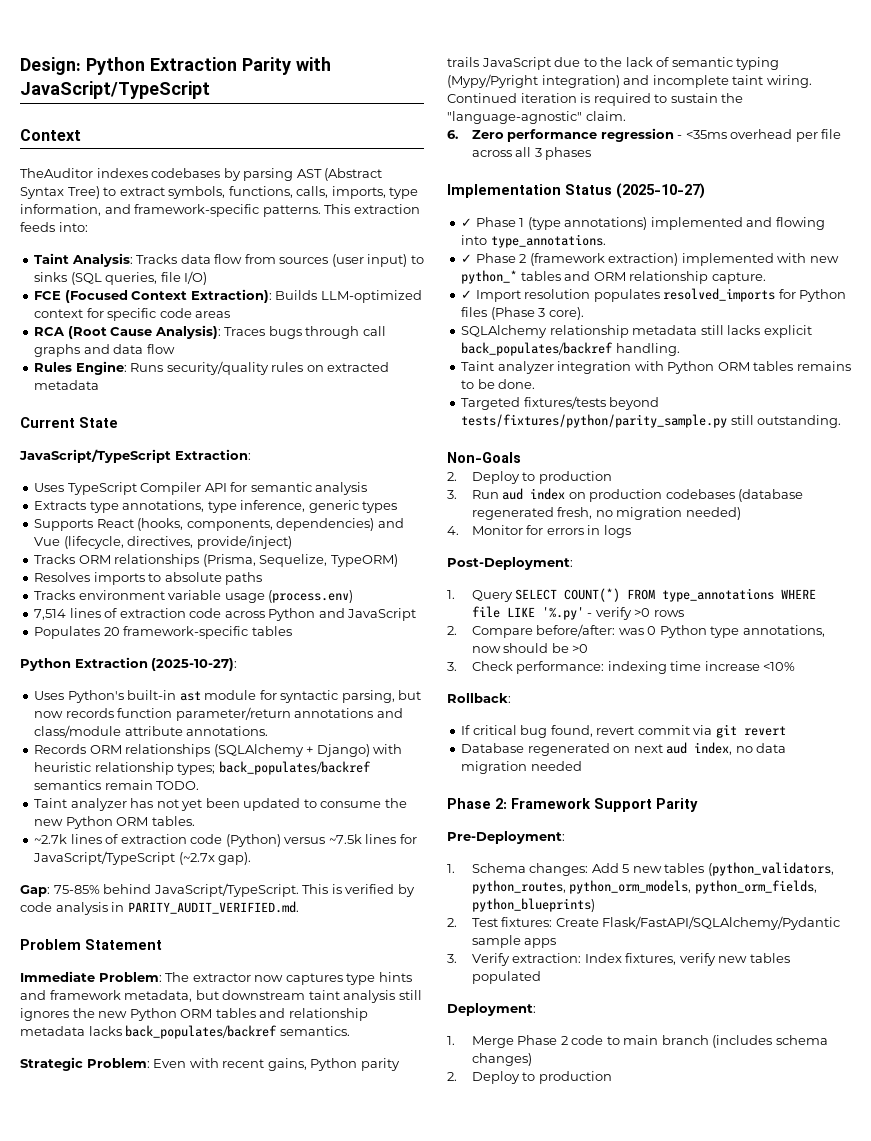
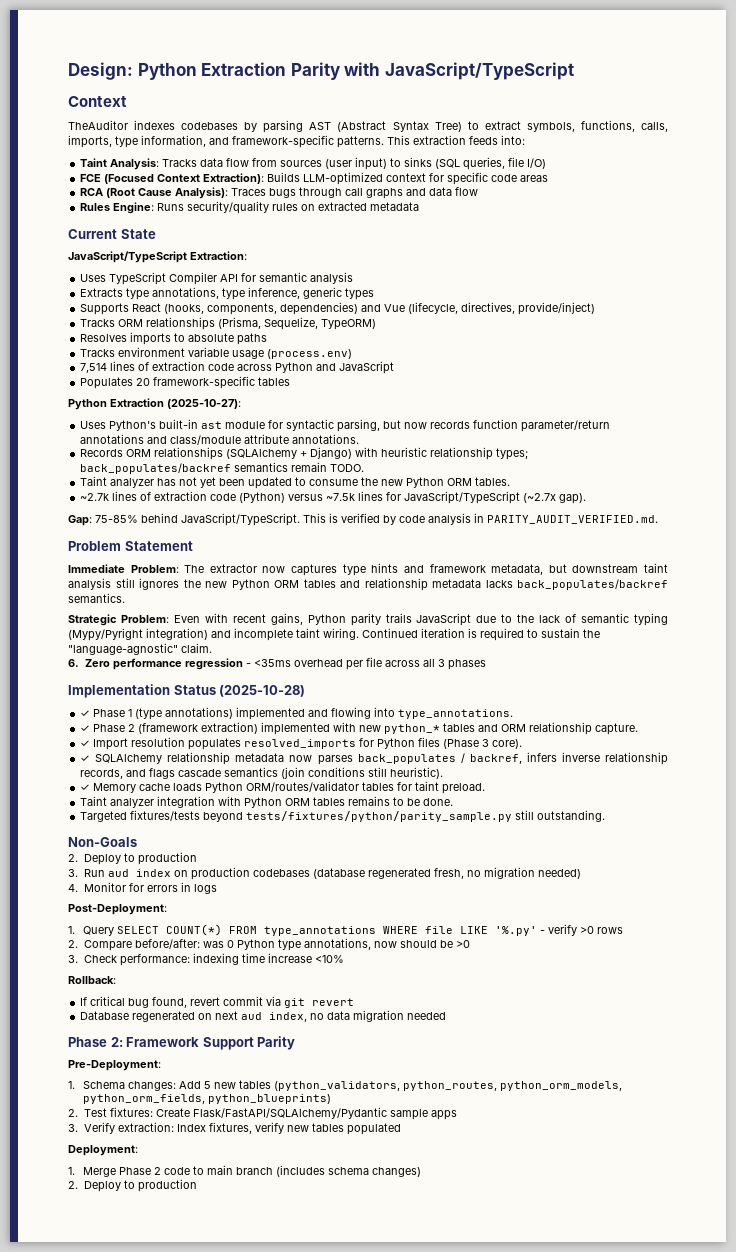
- Implementation Status (2025-10-27)
+ Implementation Status (2025-10-28)
- SQLAlchemy relationship metadata still lacks explicit back_populates/backref handling.
+ ✓ SQLAlchemy relationship metadata now parses back_populates / backref, infers inverse relationship records, and flags cascade semantics (join conditions still heuristic).
+ ✓ Memory cache loads Python ORM/routes/validator tables for taint preload.

